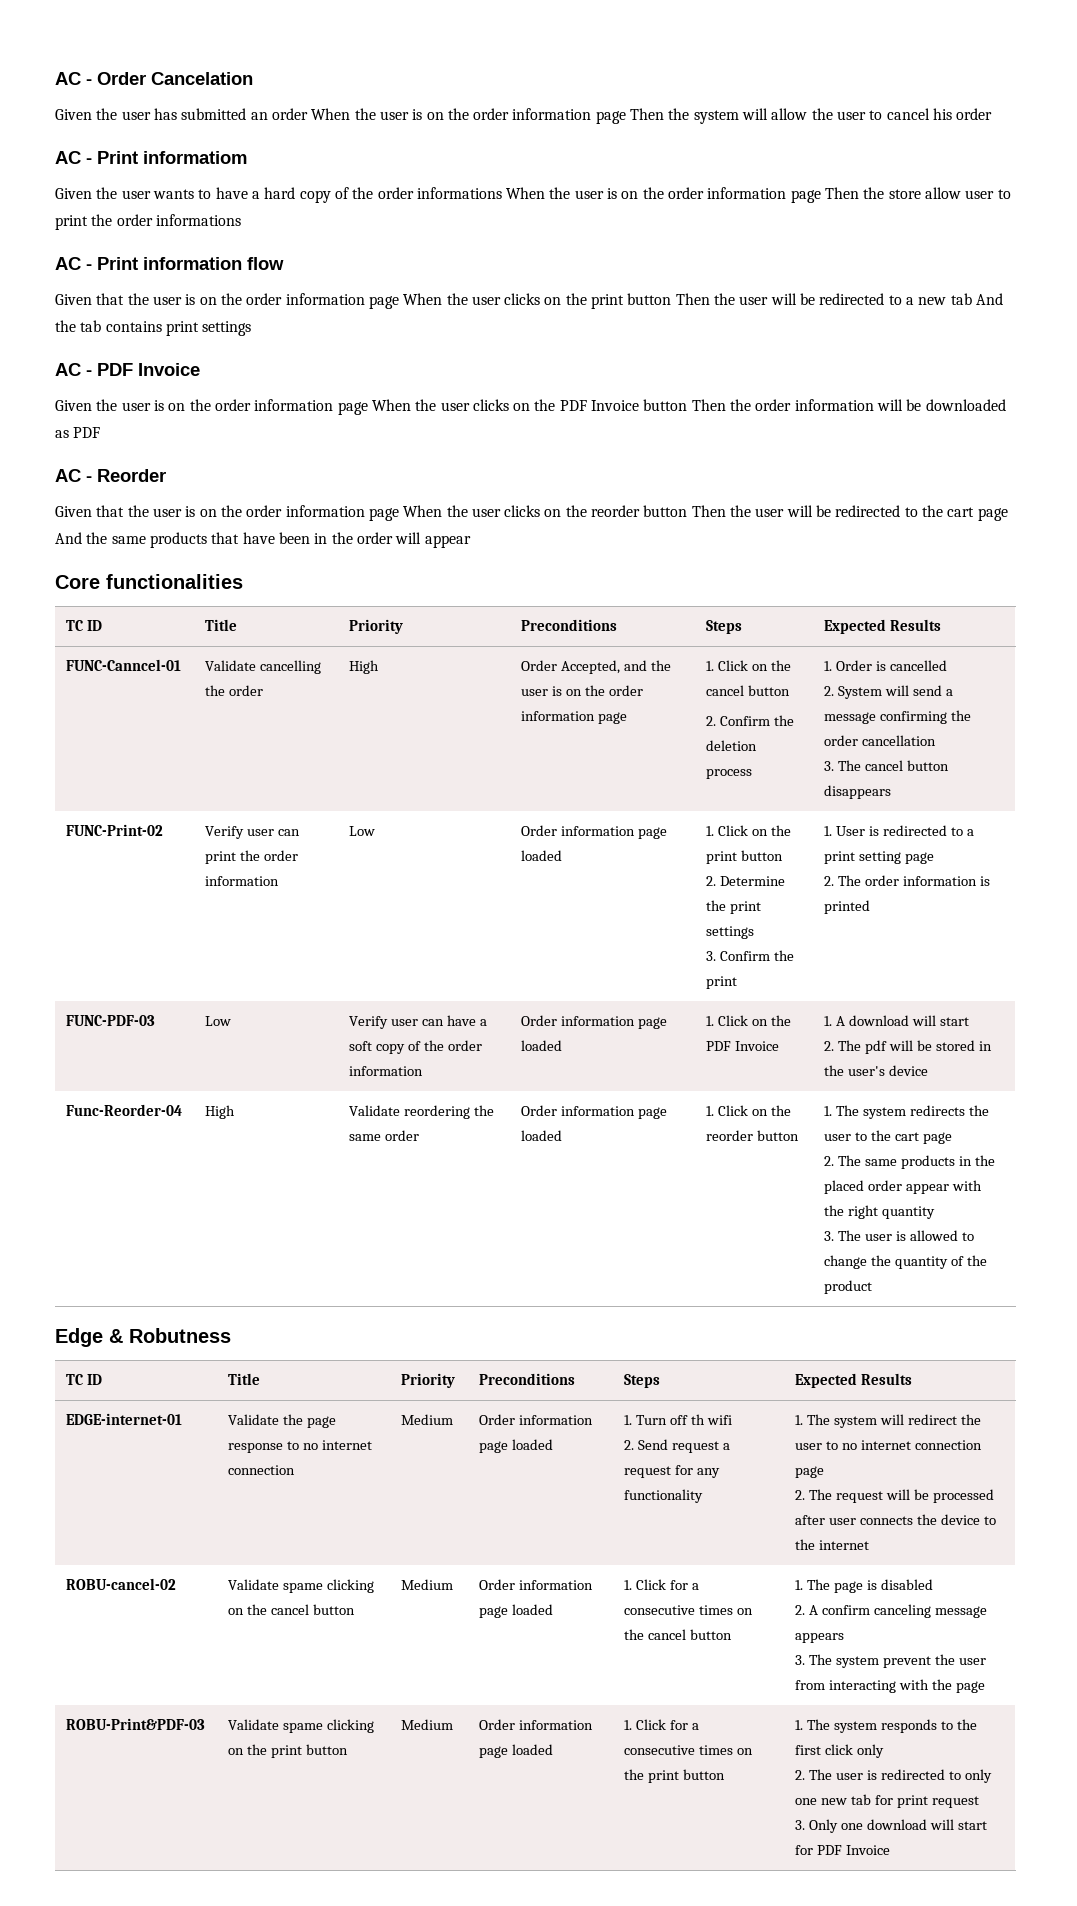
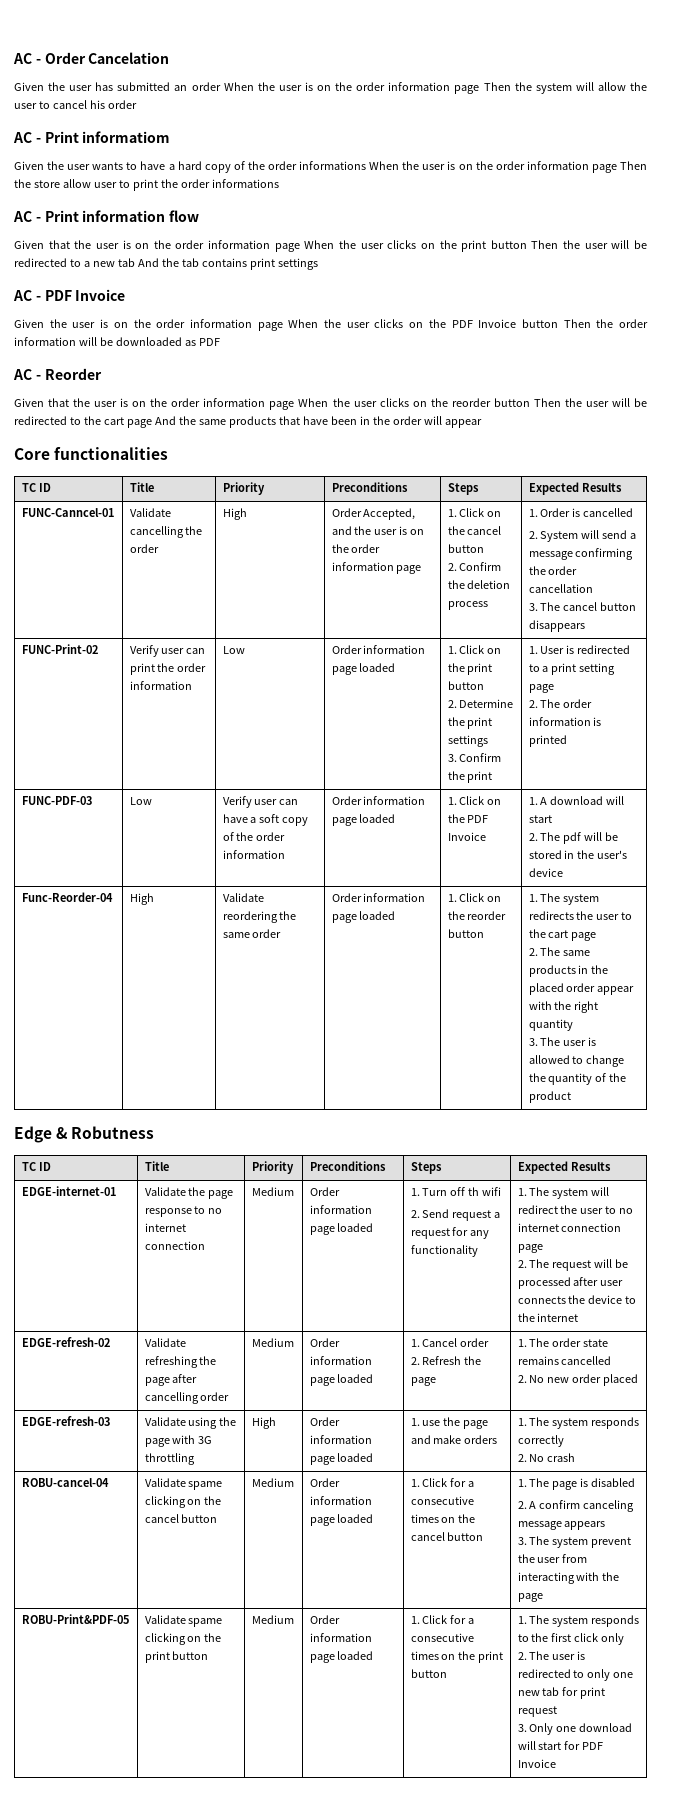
- ROBU-cancel-02
+ EDGE-refresh-02 | Validate refreshing the page after cancelling order | Medium | Order information page loaded | 1. Cancel order
+ 2. Refresh the page | 1. The order state remains cancelled
+ 2. No new order placed
+ EDGE-refresh-03 | Validate using the page with 3G throttling | High | Order information page loaded | 1. use the page and make orders | 1. The system responds correctly
+ 2. No crash
+ ROBU-cancel-04
- ROBU-Print&PDF-03
+ ROBU-Print&PDF-05

